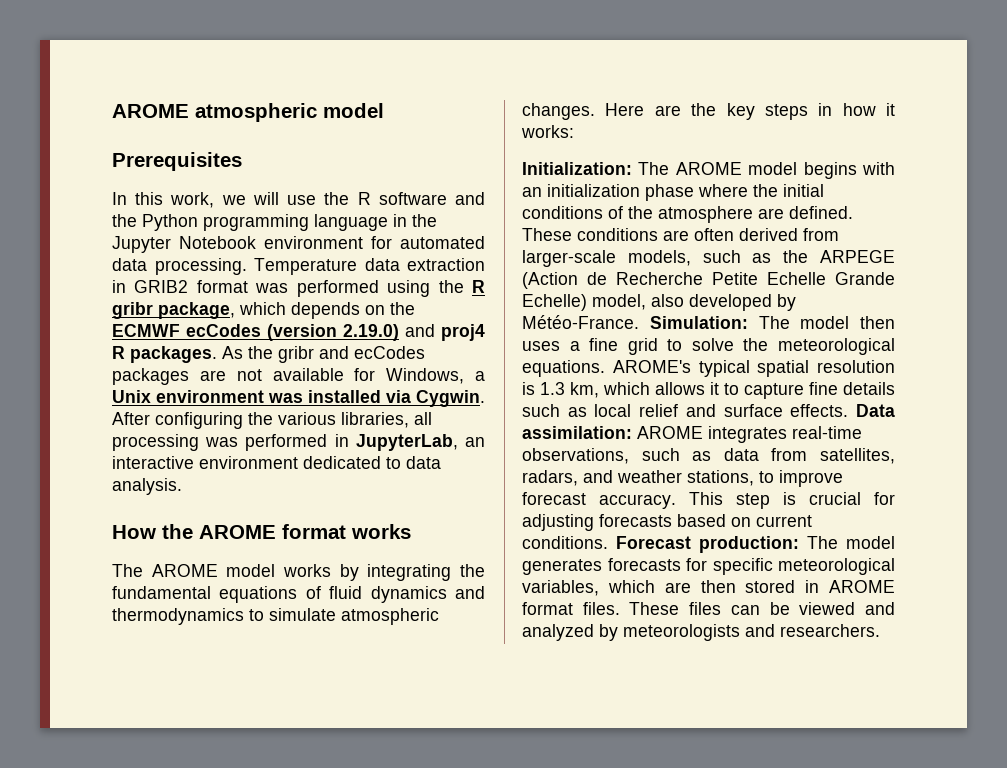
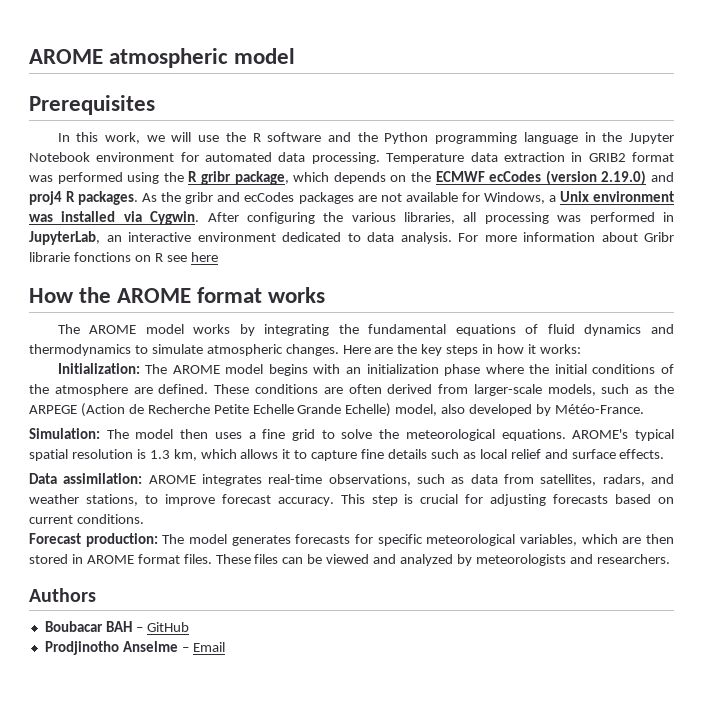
+ For more information about Gribr librarie fonctions on R see here
- These conditions are often derived from larger-scale models, such as the ARPEGE (Action de Recherche Petite Echelle Grande Echelle) model, also developed by Météo-France. Simulation: The model then uses a fine grid to solve the meteorological equations.
+ These conditions are often derived from larger-scale models, such as the ARPEGE (Action de Recherche Petite Echelle Grande Echelle) model, also developed by Météo-France.
+ Simulation: The model then uses a fine grid to solve the meteorological equations.
- AROME's typical spatial resolution is 1.3 km, which allows it to capture fine details such as local relief and surface effects. Data assimilation: AROME integrates real-time observations, such as data from satellites, radars, and weather stations, to improve forecast accuracy.
+ AROME's typical spatial resolution is 1.3 km, which allows it to capture fine details such as local relief and surface effects.
+ Data assimilation: AROME integrates real-time observations, such as data from satellites, radars, and weather stations, to improve forecast accuracy.
- This step is crucial for adjusting forecasts based on current conditions. Forecast production: The model generates forecasts for specific meteorological variables, which are then stored in AROME format files.
+ This step is crucial for adjusting forecasts based on current conditions.
+ Forecast production: The model generates forecasts for specific meteorological variables, which are then stored in AROME format files.
+ Authors
+ Boubacar BAH – GitHub
+ Prodjinotho Anselme – Email

